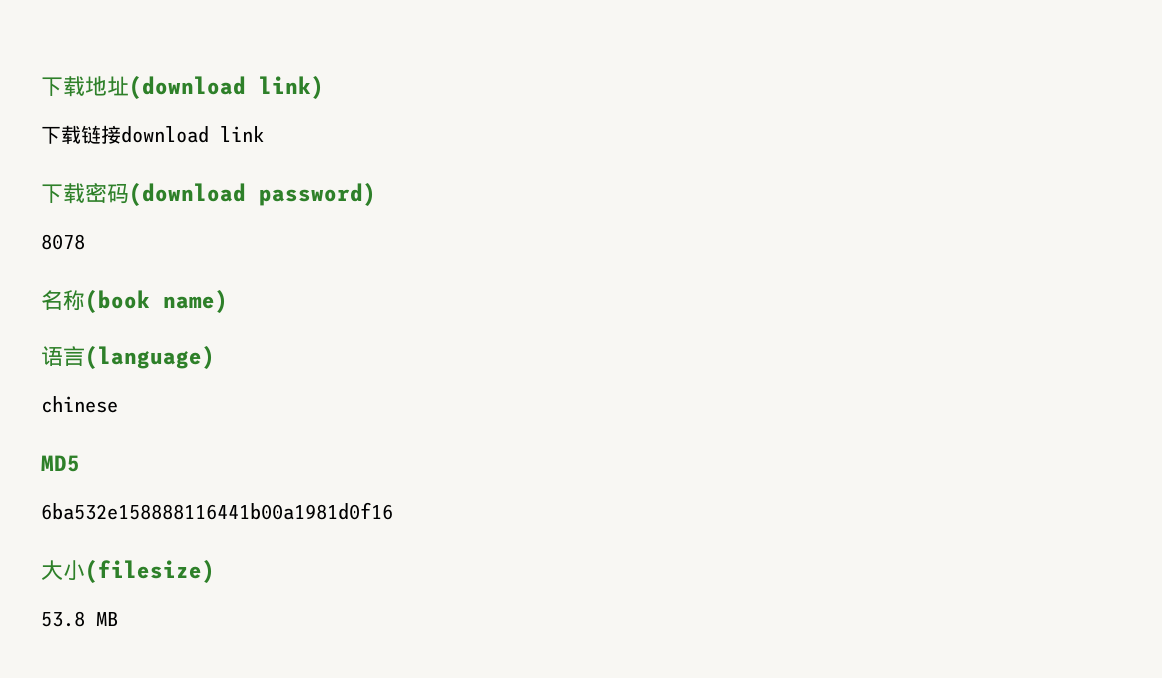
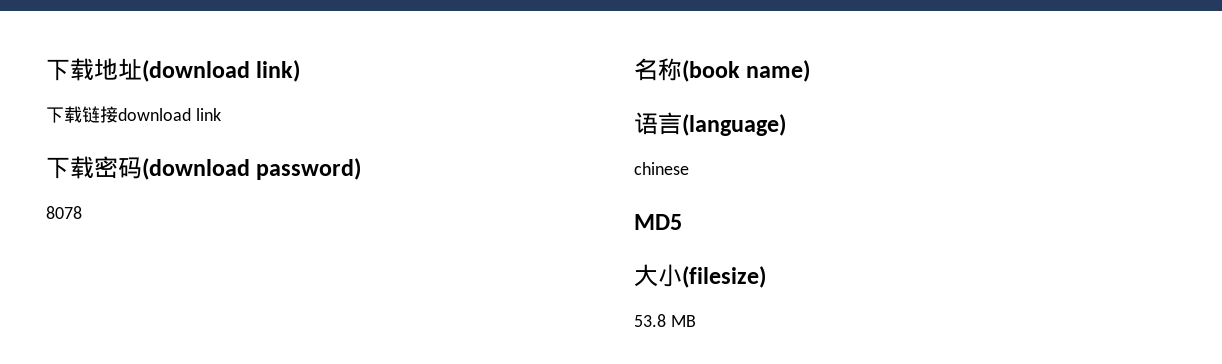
- 6ba532e158888116441b00a1981d0f16

